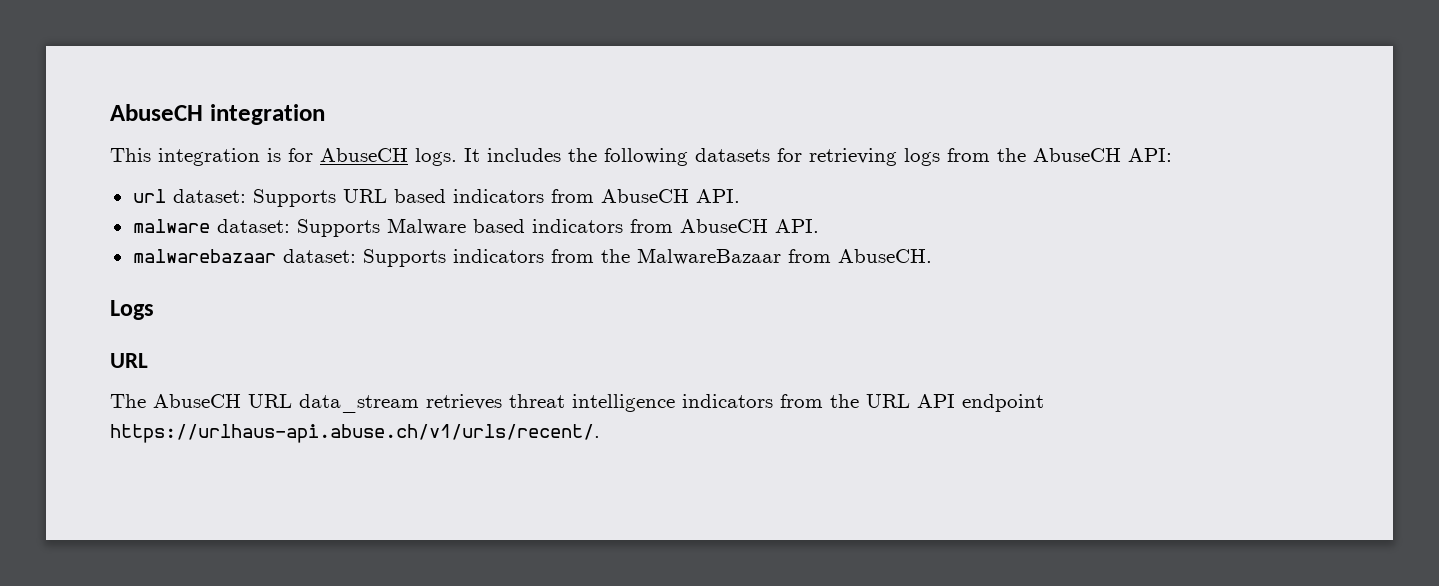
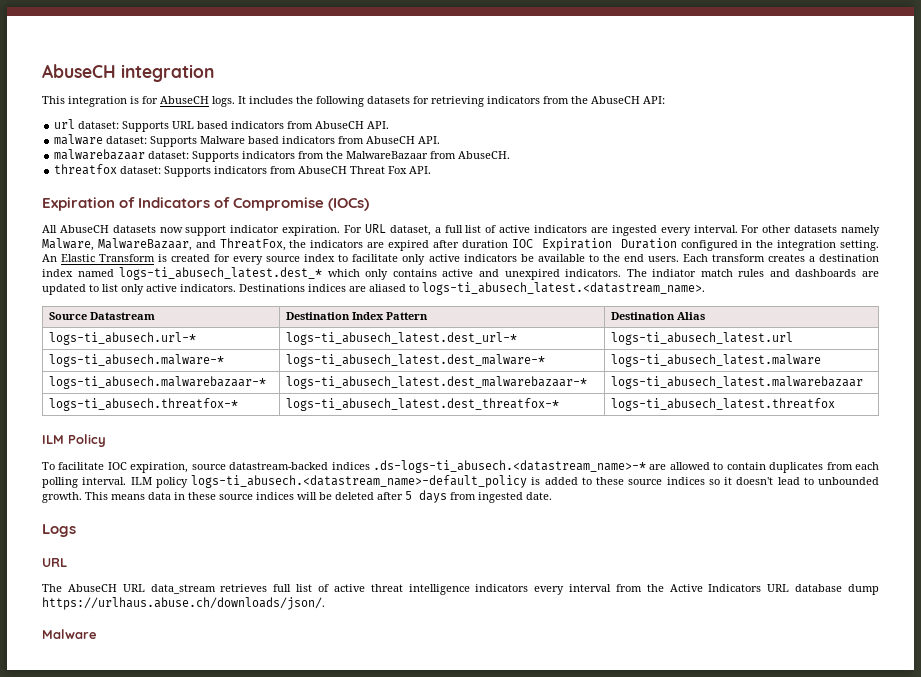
- It includes the following datasets for retrieving logs from the AbuseCH API:
+ It includes the following datasets for retrieving indicators from the AbuseCH API:
+ threatfox dataset: Supports indicators from AbuseCH Threat Fox API.
+ Expiration of Indicators of Compromise (IOCs)
+ All AbuseCH datasets now support indicator expiration. For URL dataset, a full list of active indicators are ingested every interval. For other datasets namely Malware, MalwareBazaar, and ThreatFox, the indicators are expired after duration IOC Expiration Duration configured in the integration setting. An Elastic Transform is created for every source index to facilitate only active indicators be available to the end users. Each transform creates a destination index named logs-ti_abusech_latest.dest_* which only contains active and unexpired indicators. The indiator match rules and dashboards are updated to list only active indicators. Destinations indices are aliased to logs-ti_abusech_latest.<datastream_name>.
+ Source Datastream | Destination Index Pattern | Destination Alias
+ logs-ti_abusech.url-* | logs-ti_abusech_latest.dest_url-* | logs-ti_abusech_latest.url
+ logs-ti_abusech.malware-* | logs-ti_abusech_latest.dest_malware-* | logs-ti_abusech_latest.malware
+ logs-ti_abusech.malwarebazaar-* | logs-ti_abusech_latest.dest_malwarebazaar-* | logs-ti_abusech_latest.malwarebazaar
+ logs-ti_abusech.threatfox-* | logs-ti_abusech_latest.dest_threatfox-* | logs-ti_abusech_latest.threatfox
+ ILM Policy
+ To facilitate IOC expiration, source datastream-backed indices .ds-logs-ti_abusech.<datastream_name>-* are allowed to contain duplicates from each polling interval. ILM policy logs-ti_abusech.<datastream_name>-default_policy is added to these source indices so it doesn't lead to unbounded growth. This means data in these source indices will be deleted after 5 days from ingested date.
- The AbuseCH URL data_stream retrieves threat intelligence indicators from the URL API endpoint https://urlhaus-api.abuse.ch/v1/urls/recent/.
+ The AbuseCH URL data_stream retrieves full list of active threat intelligence indicators every interval from the Active Indicators URL database dump https://urlhaus.abuse.ch/downloads/json/.
+ Malware

